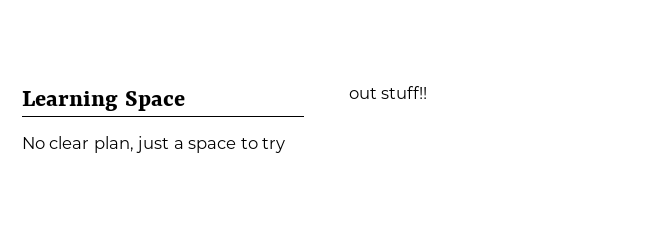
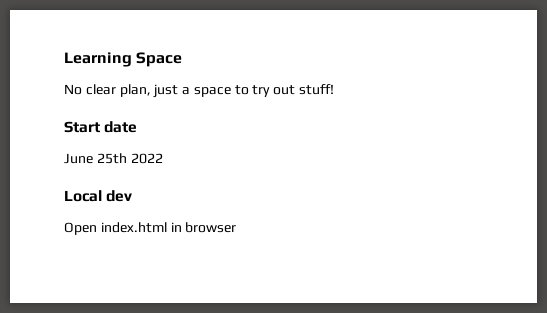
- No clear plan, just a space to try out stuff!!
+ No clear plan, just a space to try out stuff!
+ Start date
+ June 25th 2022
+ Local dev
+ Open index.html in browser

